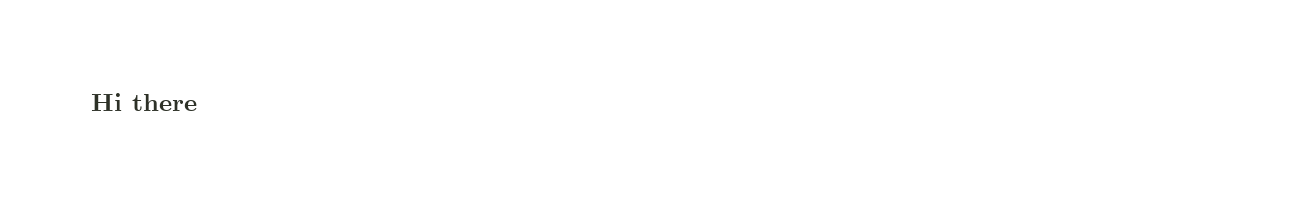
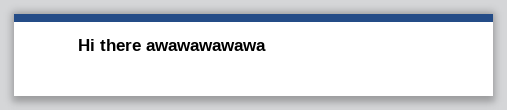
- Hi there
+ Hi there awawawawawa

